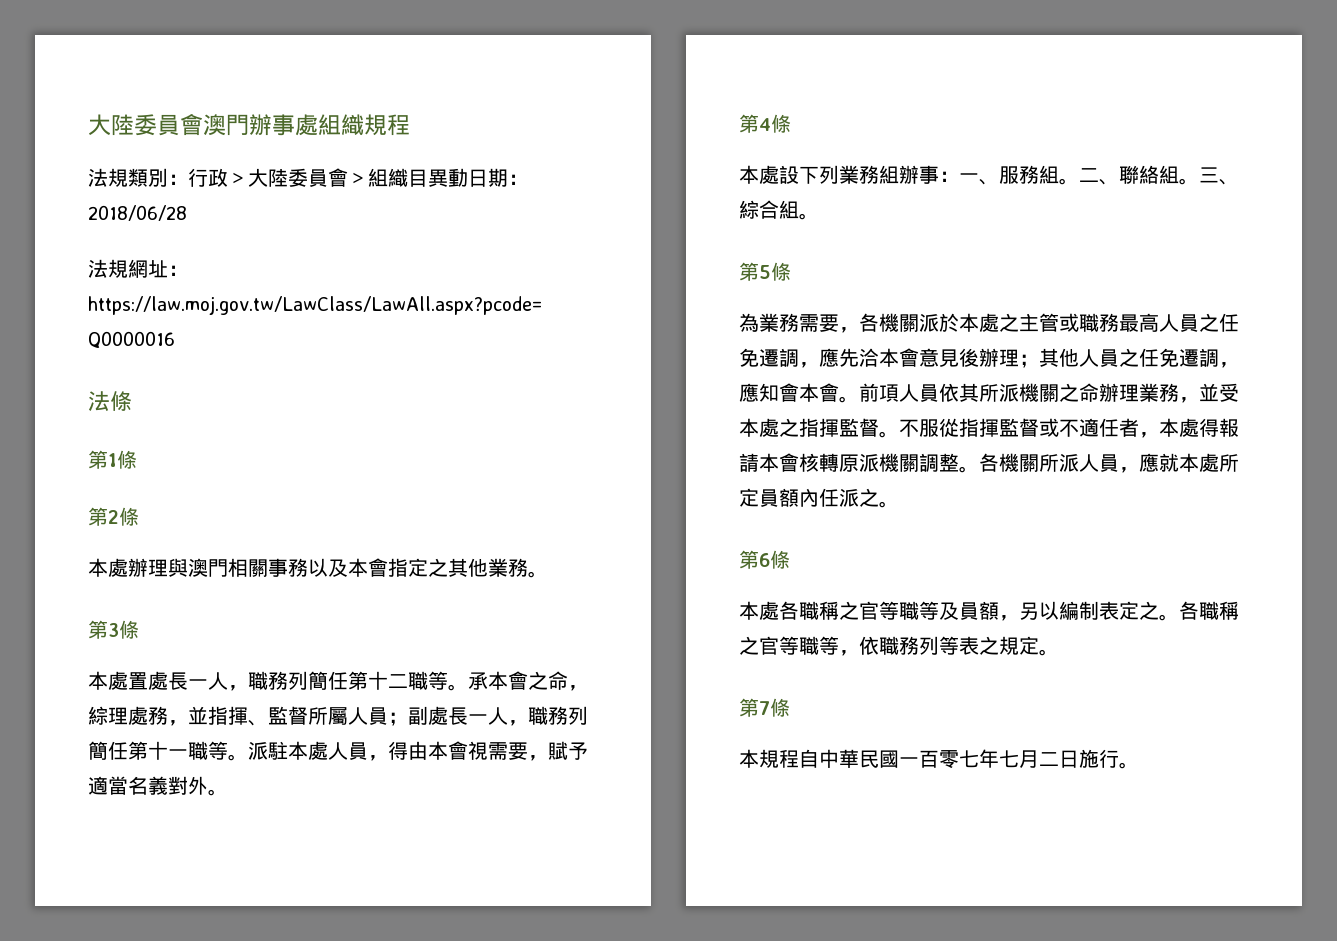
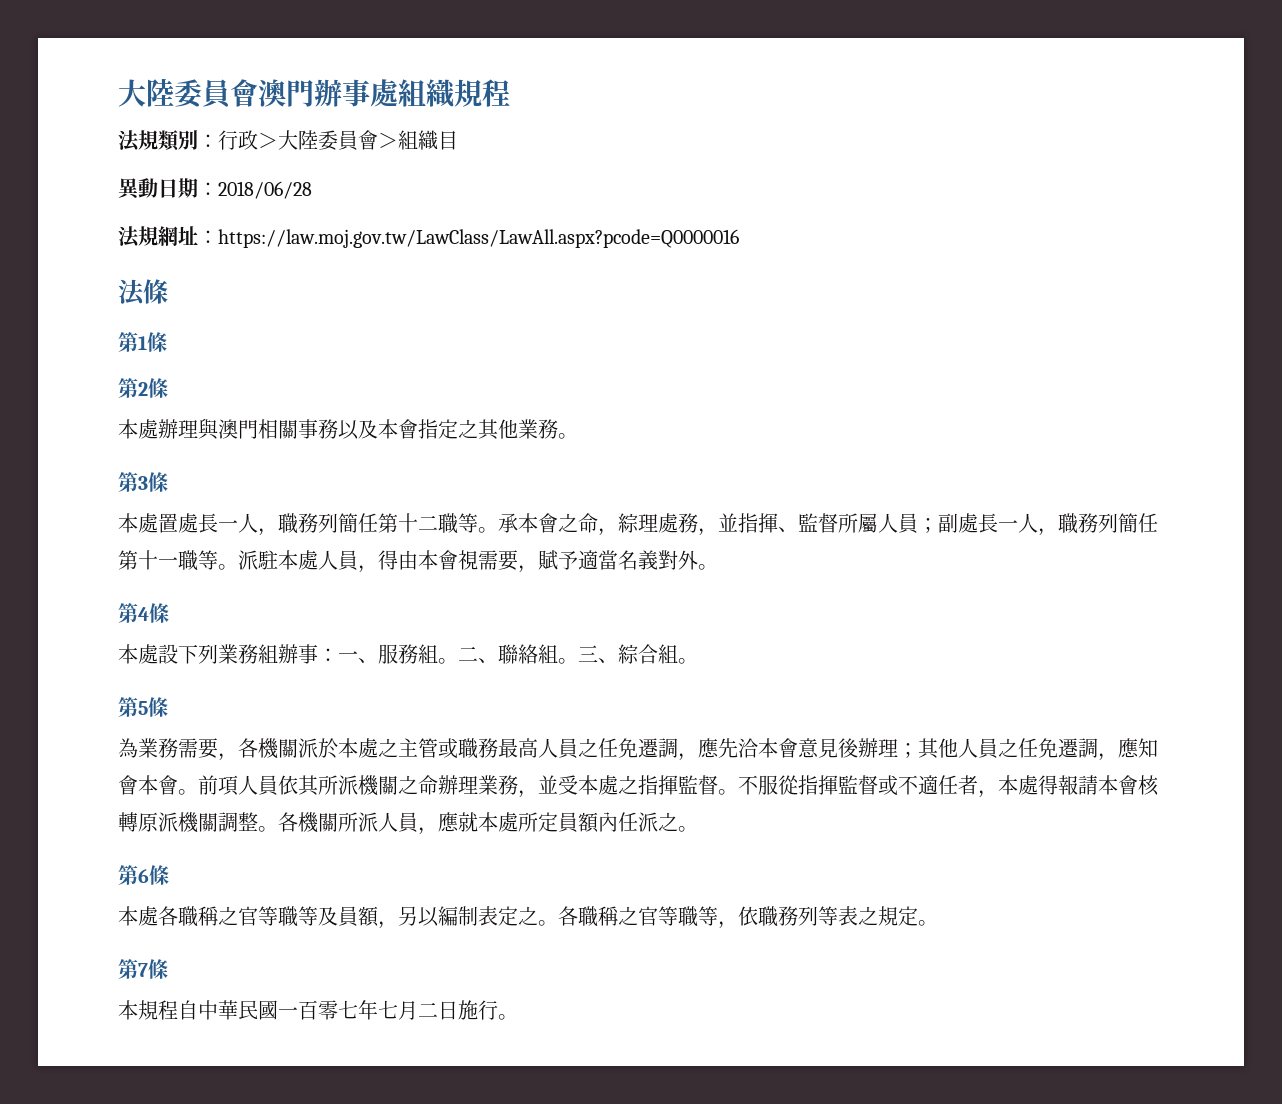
- 法規類別：行政＞大陸委員會＞組織目異動日期：2018/06/28
+ 法規類別：行政＞大陸委員會＞組織目
+ 異動日期：2018/06/28

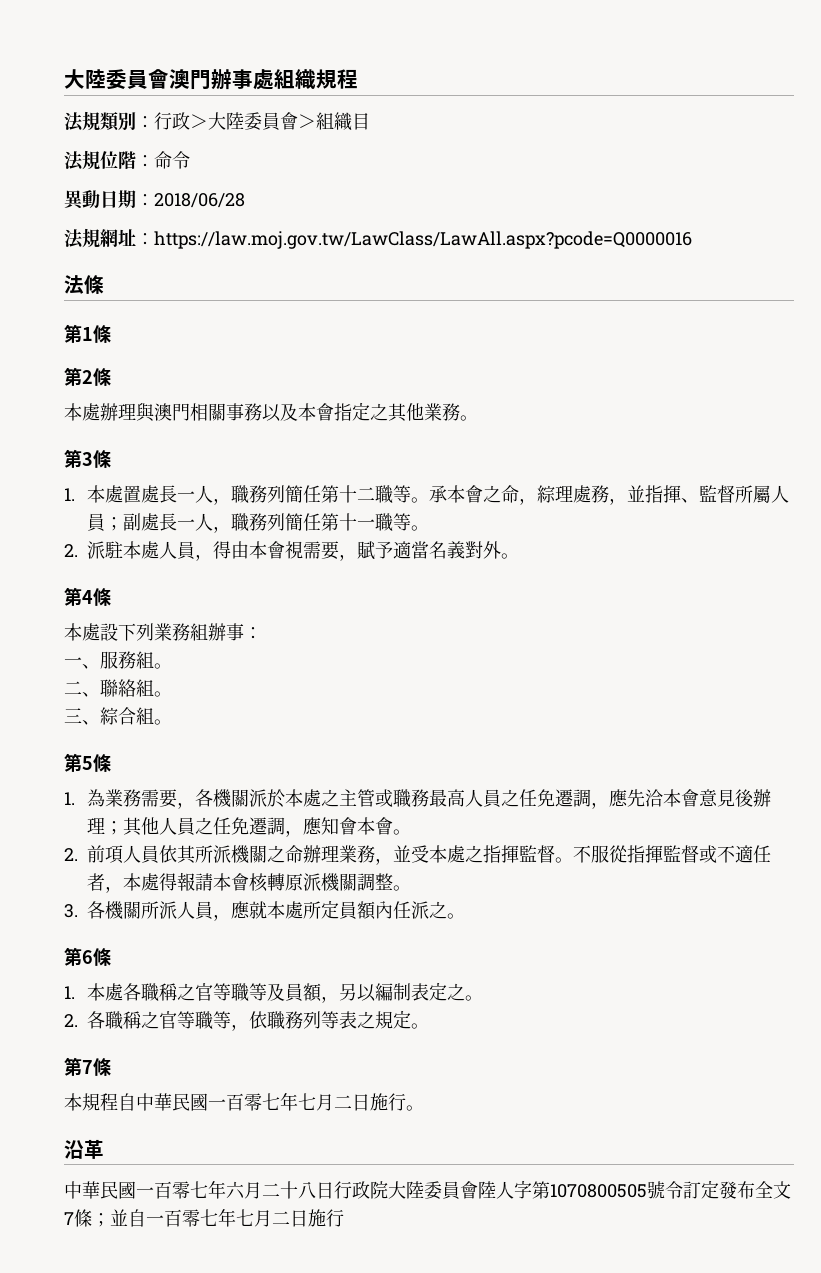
+ 法規位階：命令
- 本處置處長一人，職務列簡任第十二職等。
+ 1.本處置處長一人，職務列簡任第十二職等。
- 承本會之命，綜理處務，並指揮、監督所屬人員；副處長一人，職務列簡任第十一職等。派駐本處人員，得由本會視需要，賦予適當名義對外。
+ 承本會之命，綜理處務，並指揮、監督所屬人員；副處長一人，職務列簡任第十一職等。
+ 2.派駐本處人員，得由本會視需要，賦予適當名義對外。
- 本處設下列業務組辦事：一、服務組。二、聯絡組。三、綜合組。
+ 本處設下列業務組辦事：
+ 一、服務組。
+ 二、聯絡組。
+ 三、綜合組。
- 為業務需要，各機關派於本處之主管或職務最高人員之任免遷調，應先洽本會意見後辦理；其他人員之任免遷調，應知會本會。前項人員依其所派機關之命辦理業務，並受本處之指揮監督。
+ 1.為業務需要，各機關派於本處之主管或職務最高人員之任免遷調，應先洽本會意見後辦理；其他人員之任免遷調，應知會本會。
+ 2.前項人員依其所派機關之命辦理業務，並受本處之指揮監督。
- 不服從指揮監督或不適任者，本處得報請本會核轉原派機關調整。各機關所派人員，應就本處所定員額內任派之。
+ 不服從指揮監督或不適任者，本處得報請本會核轉原派機關調整。
+ 3.各機關所派人員，應就本處所定員額內任派之。
- 本處各職稱之官等職等及員額，另以編制表定之。各職稱之官等職等，依職務列等表之規定。
+ 1.本處各職稱之官等職等及員額，另以編制表定之。
+ 2.各職稱之官等職等，依職務列等表之規定。
+ 沿革
+ 中華民國一百零七年六月二十八日行政院大陸委員會陸人字第1070800505號令訂定發布全文7條；並自一百零七年七月二日施行

